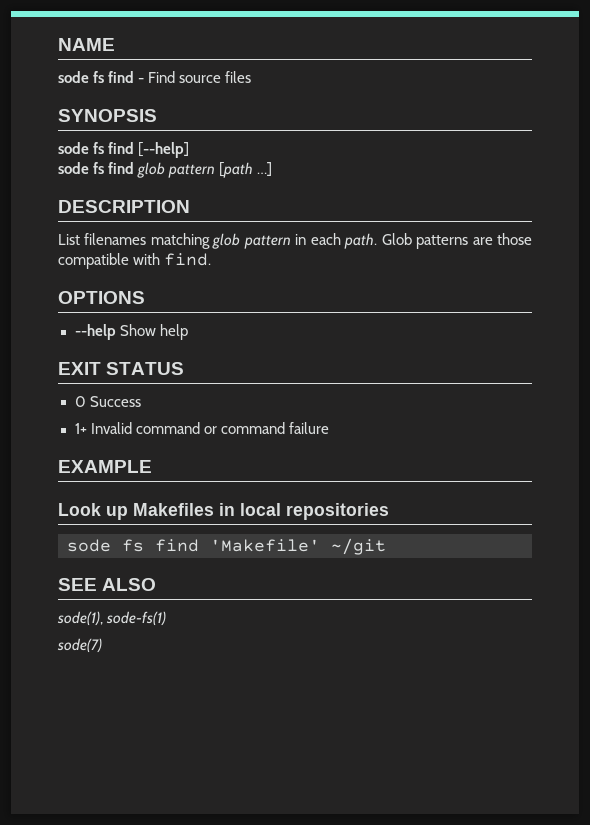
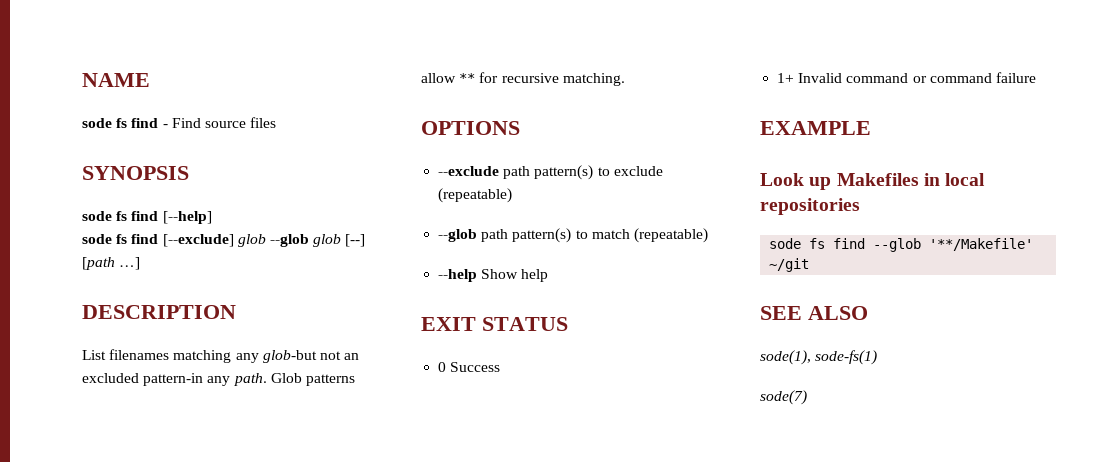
- sode fs find glob pattern [path …]
+ sode fs find [--exclude] glob --glob glob [--] [path …]
- List filenames matching glob pattern in each path. Glob patterns are those compatible with find.
+ List filenames matching any glob-but not an excluded pattern-in any path. Glob patterns allow ** for recursive matching.
  OPTIONS
+ --exclude path pattern(s) to exclude (repeatable)
+ --glob path pattern(s) to match (repeatable)
- sode fs find 'Makefile' ~/git
+ sode fs find --glob '**/Makefile' ~/git

